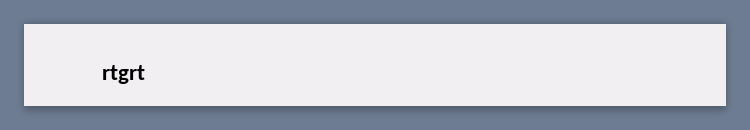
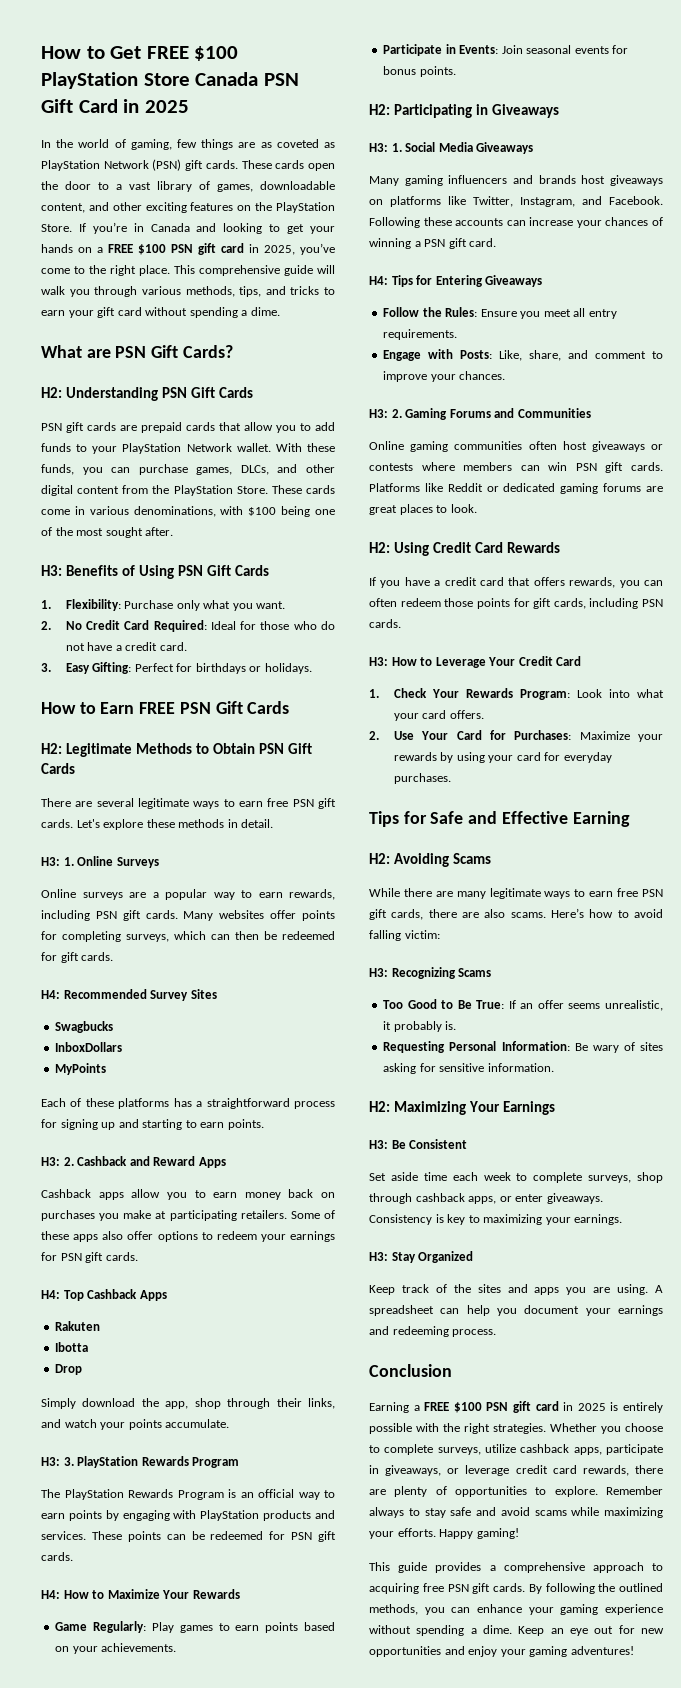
- rtgrt
+ How to Get FREE $100 PlayStation Store Canada PSN Gift Card in 2025
+ In the world of gaming, few things are as coveted as PlayStation Network (PSN) gift cards. These cards open the door to a vast library of games, downloadable content, and other exciting features on the PlayStation Store. If you’re in Canada and looking to get your hands on a FREE $100 PSN gift card in 2025, you’ve come to the right place. This comprehensive guide will walk you through various methods, tips, and tricks to earn your gift card without spending a dime.
+ What are PSN Gift Cards?
+ H2: Understanding PSN Gift Cards
+ PSN gift cards are prepaid cards that allow you to add funds to your PlayStation Network wallet. With these funds, you can purchase games, DLCs, and other digital content from the PlayStation Store. These cards come in various denominations, with $100 being one of the most sought after.
+ H3: Benefits of Using PSN Gift Cards
+ 1. Flexibility: Purchase only what you want.
+ 2. No Credit Card Required: Ideal for those who do not have a credit card.
+ 3. Easy Gifting: Perfect for birthdays or holidays.
+ How to Earn FREE PSN Gift Cards
+ H2: Legitimate Methods to Obtain PSN Gift Cards
+ There are several legitimate ways to earn free PSN gift cards. Let's explore these methods in detail.
+ H3: 1. Online Surveys
+ Online surveys are a popular way to earn rewards, including PSN gift cards. Many websites offer points for completing surveys, which can then be redeemed for gift cards.
+ H4: Recommended Survey Sites
+ Swagbucks
+ InboxDollars
+ MyPoints
+ Each of these platforms has a straightforward process for signing up and starting to earn points.
+ H3: 2. Cashback and Reward Apps
+ Cashback apps allow you to earn money back on purchases you make at participating retailers. Some of these apps also offer options to redeem your earnings for PSN gift cards.
+ H4: Top Cashback Apps
+ Rakuten
+ Ibotta
+ Drop
+ Simply download the app, shop through their links, and watch your points accumulate.
+ H3: 3. PlayStation Rewards Program
+ The PlayStation Rewards Program is an official way to earn points by engaging with PlayStation products and services. These points can be redeemed for PSN gift cards.
+ H4: How to Maximize Your Rewards
+ Game Regularly: Play games to earn points based on your achievements.
+ Participate in Events: Join seasonal events for bonus points.
+ H2: Participating in Giveaways
+ H3: 1. Social Media Giveaways
+ Many gaming influencers and brands host giveaways on platforms like Twitter, Instagram, and Facebook. Following these accounts can increase your chances of winning a PSN gift card.
+ H4: Tips for Entering Giveaways
+ Follow the Rules: Ensure you meet all entry requirements.
+ Engage with Posts: Like, share, and comment to improve your chances.
+ H3: 2. Gaming Forums and Communities
+ Online gaming communities often host giveaways or contests where members can win PSN gift cards. Platforms like Reddit or dedicated gaming forums are great places to look.
+ H2: Using Credit Card Rewards
+ If you have a credit card that offers rewards, you can often redeem those points for gift cards, including PSN cards.
+ H3: How to Leverage Your Credit Card
+ 1. Check Your Rewards Program: Look into what your card offers.
+ 2. Use Your Card for Purchases: Maximize your rewards by using your card for everyday purchases.
+ Tips for Safe and Effective Earning
+ H2: Avoiding Scams
+ While there are many legitimate ways to earn free PSN gift cards, there are also scams. Here’s how to avoid falling victim:
+ H3: Recognizing Scams
+ Too Good to Be True: If an offer seems unrealistic, it probably is.
+ Requesting Personal Information: Be wary of sites asking for sensitive information.
+ H2: Maximizing Your Earnings
+ H3: Be Consistent
+ Set aside time each week to complete surveys, shop through cashback apps, or enter giveaways. Consistency is key to maximizing your earnings.
+ H3: Stay Organized
+ Keep track of the sites and apps you are using. A spreadsheet can help you document your earnings and redeeming process.
+ Conclusion
+ Earning a FREE $100 PSN gift card in 2025 is entirely possible with the right strategies. Whether you choose to complete surveys, utilize cashback apps, participate in giveaways, or leverage credit card rewards, there are plenty of opportunities to explore. Remember always to stay safe and avoid scams while maximizing your efforts. Happy gaming!
+ This guide provides a comprehensive approach to acquiring free PSN gift cards. By following the outlined methods, you can enhance your gaming experience without spending a dime. Keep an eye out for new opportunities and enjoy your gaming adventures!

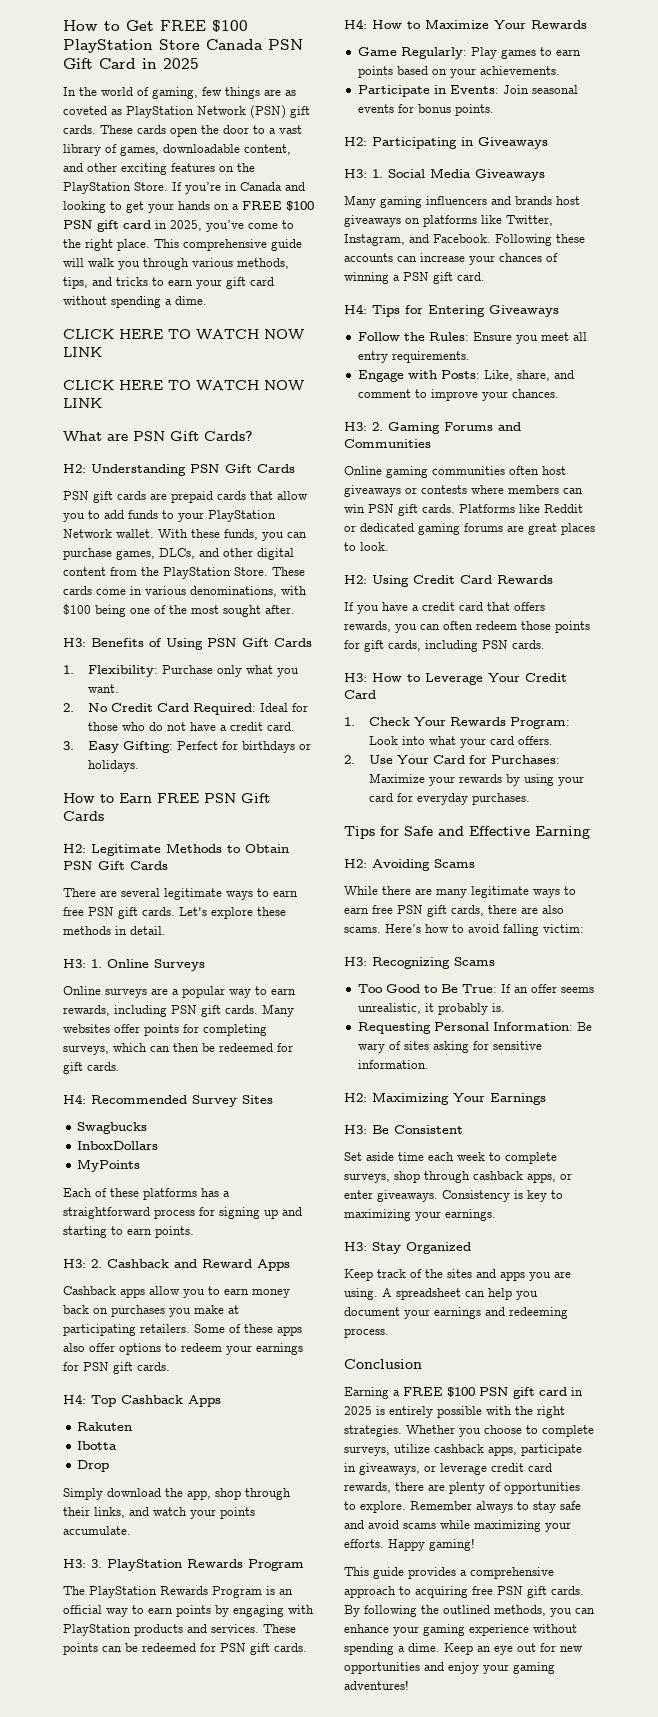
  This comprehensive guide will walk you through various methods, tips, and tricks to earn your gift card without spending a dime.
+ CLICK HERE TO WATCH NOW LINK
+ CLICK HERE TO WATCH NOW LINK

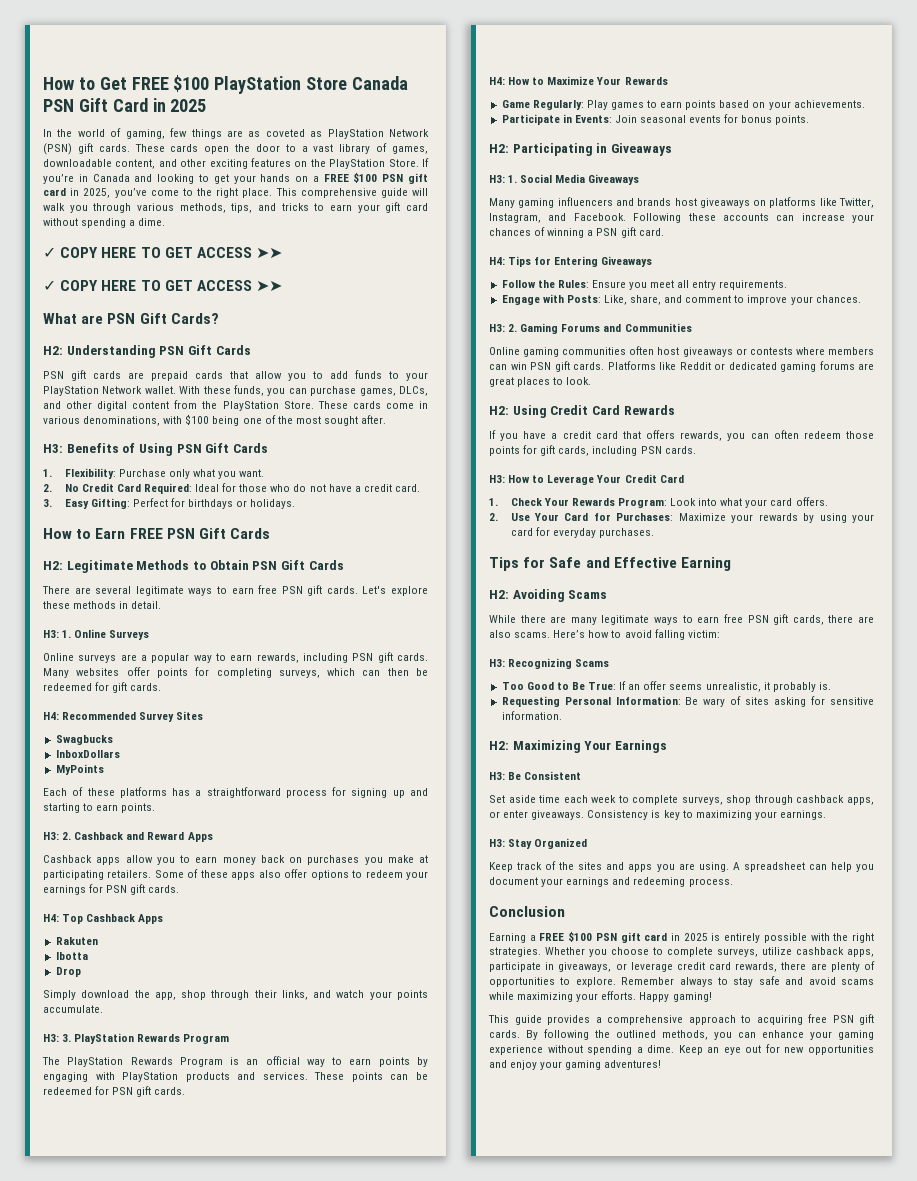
  This comprehensive guide will walk you through various methods, tips, and tricks to earn your gift card without spending a dime.
- CLICK HERE TO WATCH NOW LINK
- CLICK HERE TO WATCH NOW LINK
+ ✓ COPY HERE TO GET ACCESS ➤➤
+ ✓ COPY HERE TO GET ACCESS ➤➤

